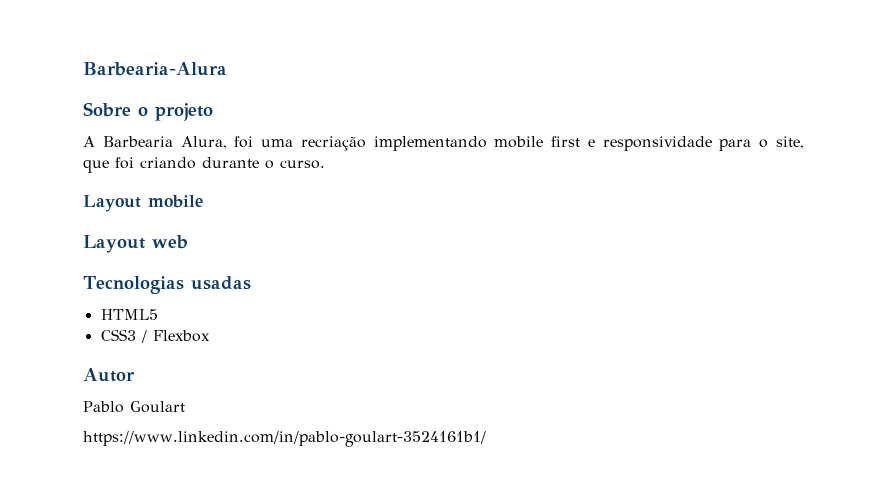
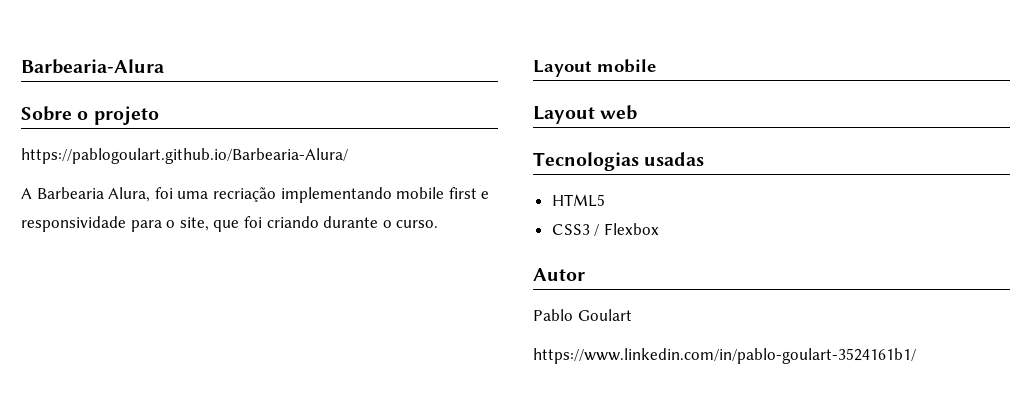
+ https://pablogoulart.github.io/Barbearia-Alura/

